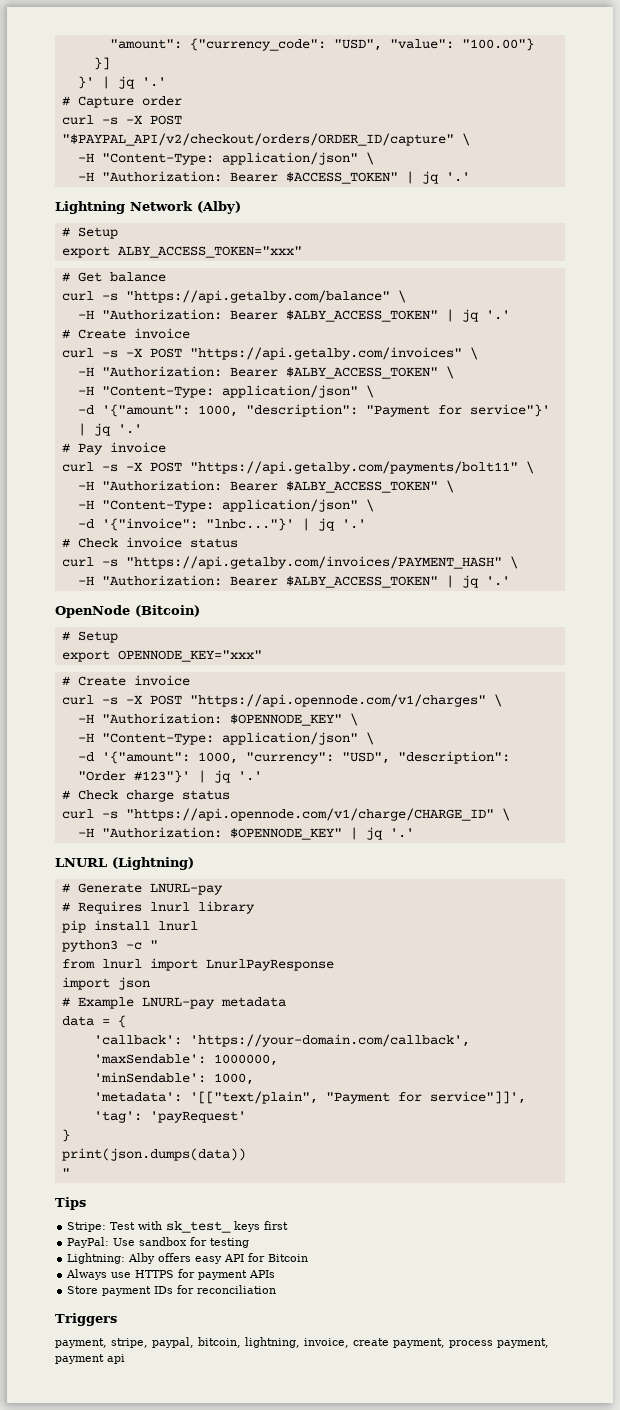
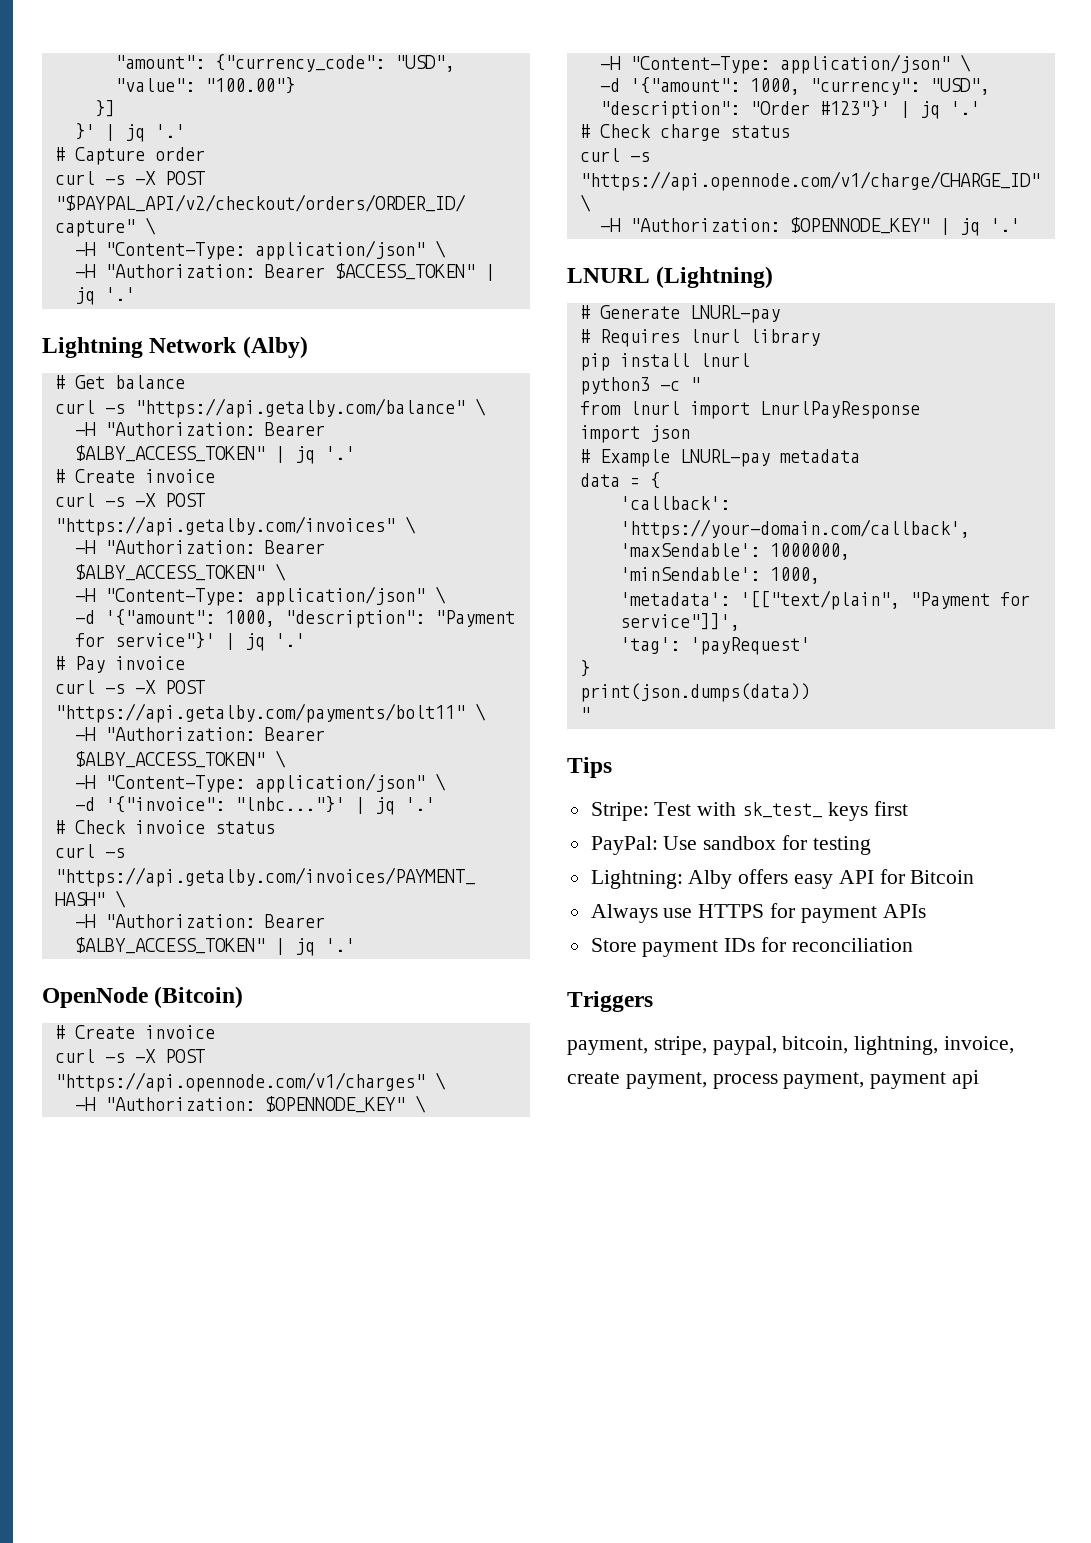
  Lightning Network (Alby)
- # Setup
- export ALBY_ACCESS_TOKEN="xxx"
  OpenNode (Bitcoin)
- # Setup
- export OPENNODE_KEY="xxx"

